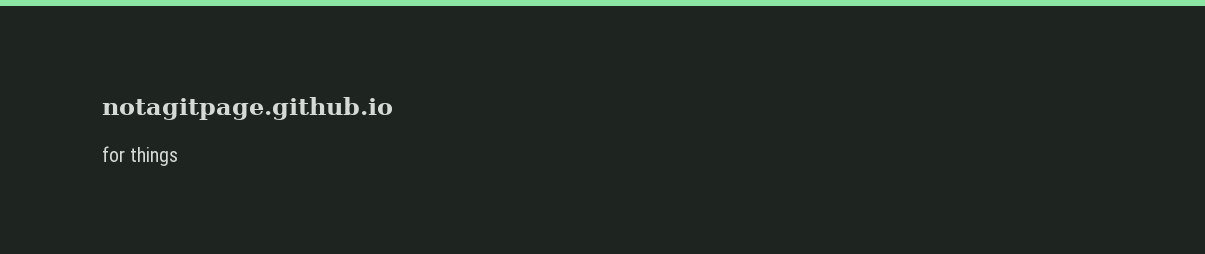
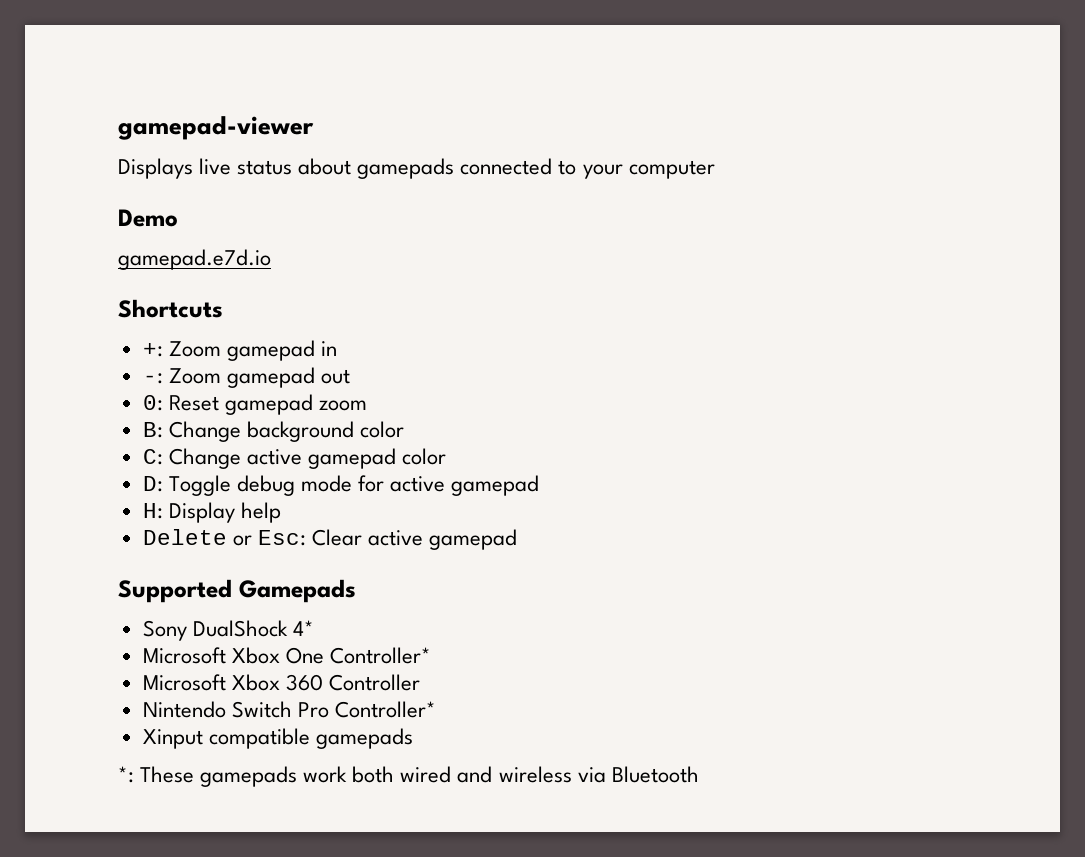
- notagitpage.github.io
- for things
+ gamepad-viewer
+ Displays live status about gamepads connected to your computer
+ Demo
+ gamepad.e7d.io
+ Shortcuts
+ +: Zoom gamepad in
+ -: Zoom gamepad out
+ 0: Reset gamepad zoom
+ B: Change background color
+ C: Change active gamepad color
+ D: Toggle debug mode for active gamepad
+ H: Display help
+ Delete or Esc: Clear active gamepad
+ Supported Gamepads
+ Sony DualShock 4*
+ Microsoft Xbox One Controller*
+ Microsoft Xbox 360 Controller
+ Nintendo Switch Pro Controller*
+ Xinput compatible gamepads
+ *: These gamepads work both wired and wireless via Bluetooth

